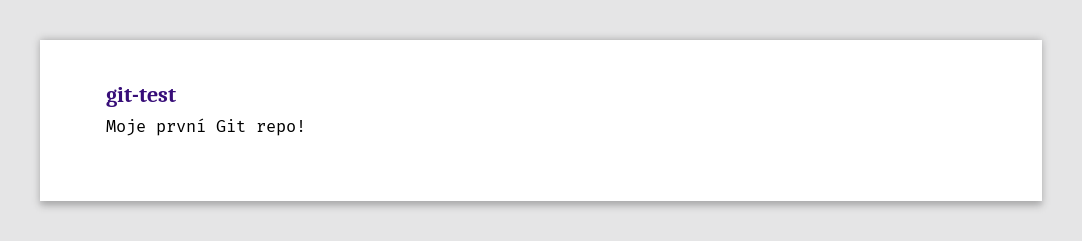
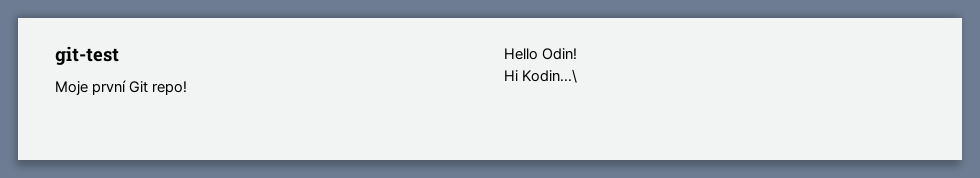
+ Hello Odin!
+ Hi Kodin...\

